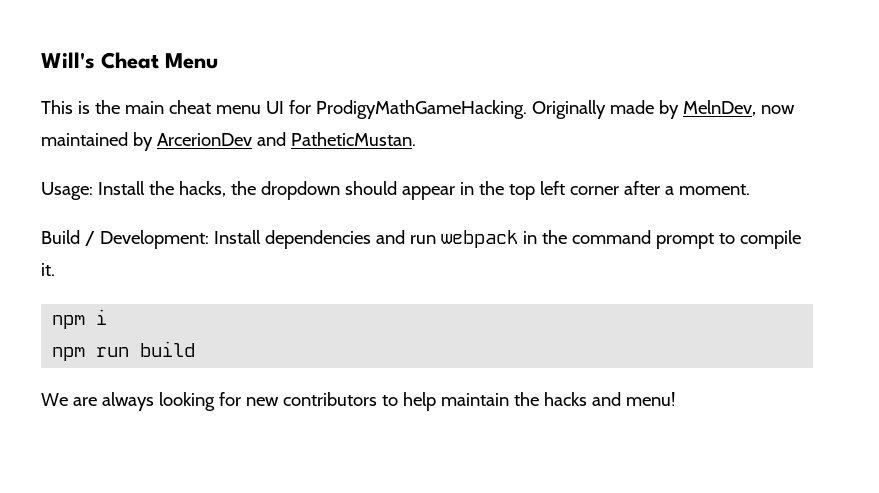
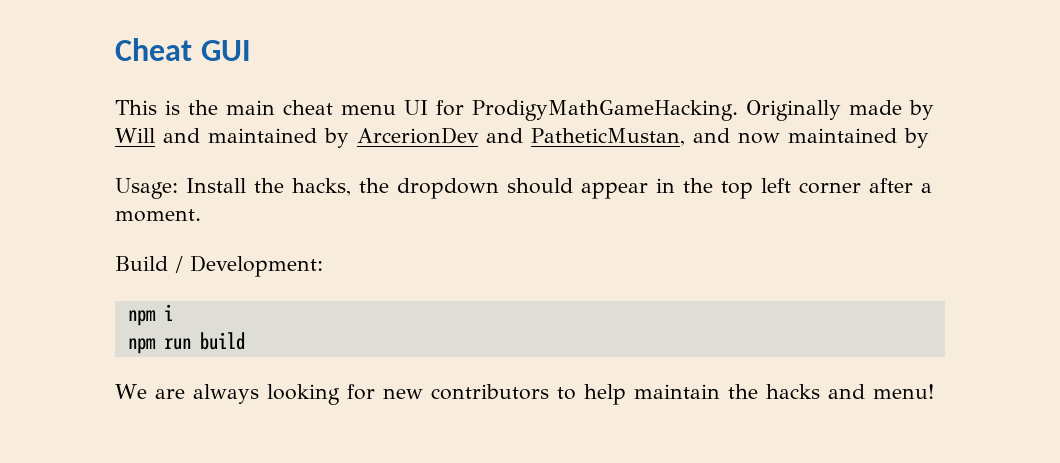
- Will's Cheat Menu
+ Cheat GUI
- Originally made by MelnDev, now maintained by ArcerionDev and PatheticMustan.
+ Originally made by Will and maintained by ArcerionDev and PatheticMustan, and now maintained by
- Build / Development: Install dependencies and run webpack in the command prompt to compile it.
+ Build / Development:

